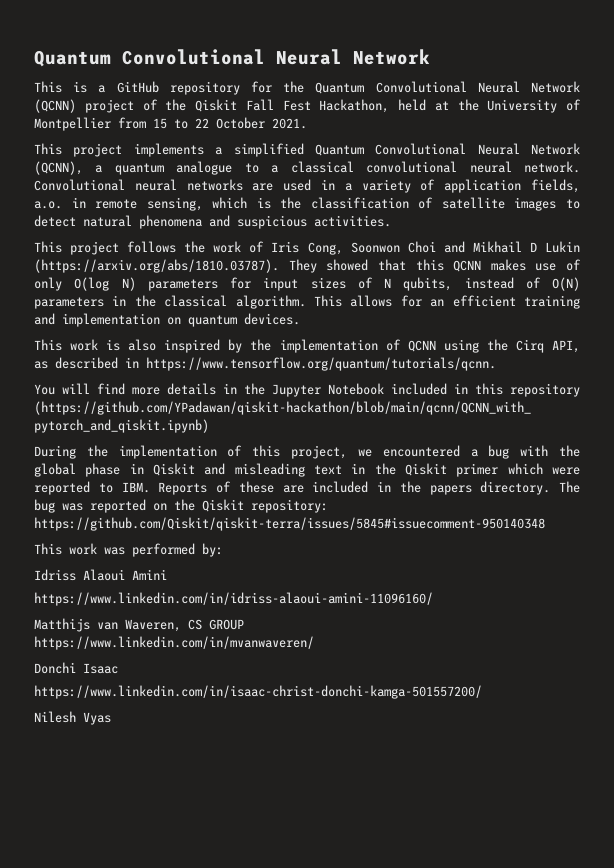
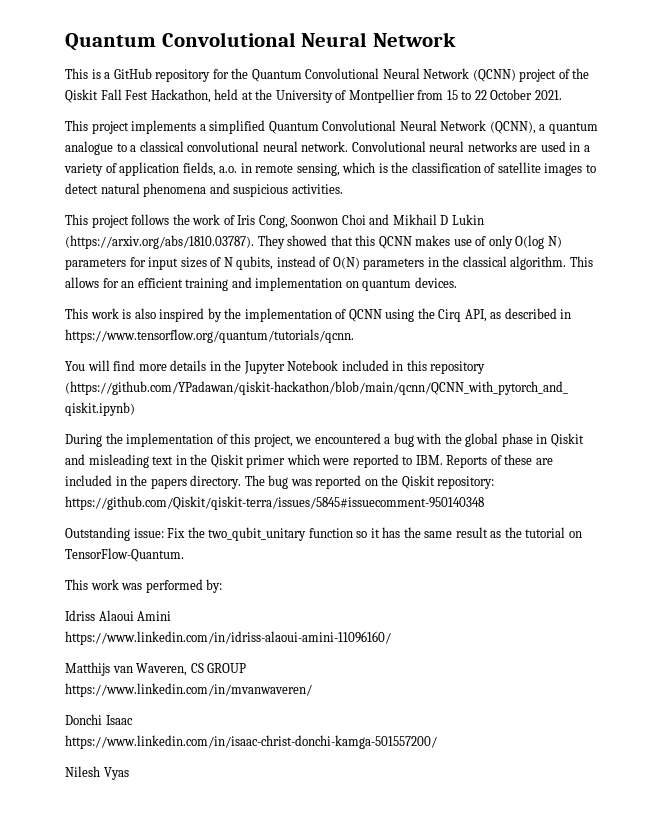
+ Outstanding issue: Fix the two_qubit_unitary function so it has the same result as the tutorial on TensorFlow-Quantum.

